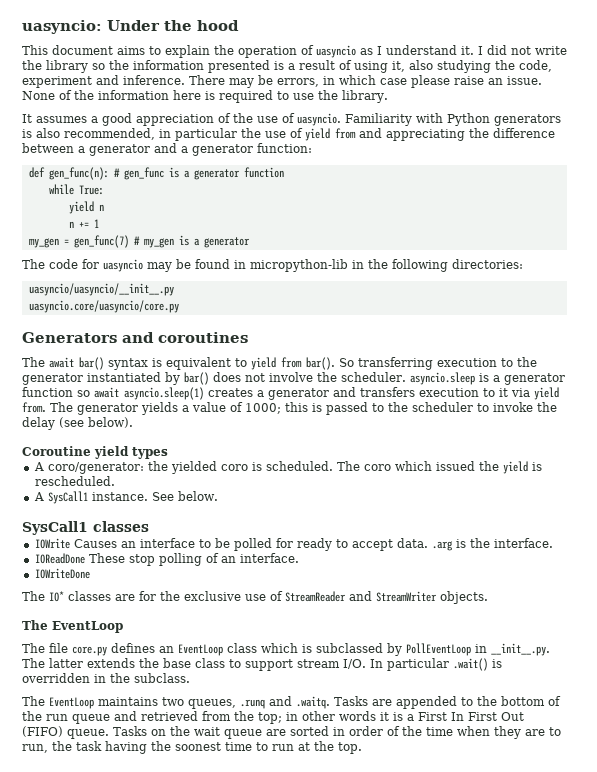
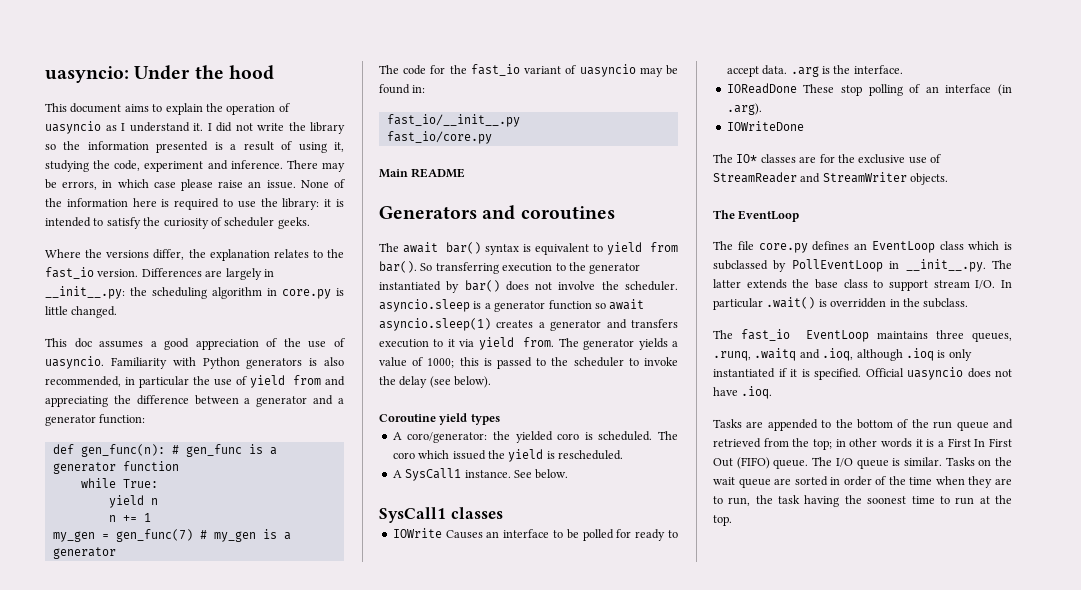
- I did not write the library so the information presented is a result of using it, also studying the code, experiment and inference.
+ I did not write the library so the information presented is a result of using it, studying the code, experiment and inference.
- None of the information here is required to use the library.
- It assumes a good appreciation of the use of uasyncio.
+ None of the information here is required to use the library: it is intended to satisfy the curiosity of scheduler geeks.
+ Where the versions differ, the explanation relates to the fast_io version. Differences are largely in __init__.py: the scheduling algorithm in core.py is little changed.
+ This doc assumes a good appreciation of the use of uasyncio.
- The code for uasyncio may be found in micropython-lib in the following directories:
- uasyncio/uasyncio/__init__.py
- uasyncio.core/uasyncio/core.py
+ The code for the fast_io variant of uasyncio may be found in:
+ fast_io/__init__.py
+ fast_io/core.py
+ Main README
- IOReadDone These stop polling of an interface.
+ IOReadDone These stop polling of an interface (in .arg).
- The EventLoop maintains two queues, .runq and .waitq. Tasks are appended to the bottom of the run queue and retrieved from the top; in other words it is a First In First Out (FIFO) queue.
+ The fast_io EventLoop maintains three queues, .runq, .waitq and .ioq, although .ioq is only instantiated if it is specified. Official uasyncio does not have .ioq.
+ Tasks are appended to the bottom of the run queue and retrieved from the top; in other words it is a First In First Out (FIFO) queue.
+ The I/O queue is similar.

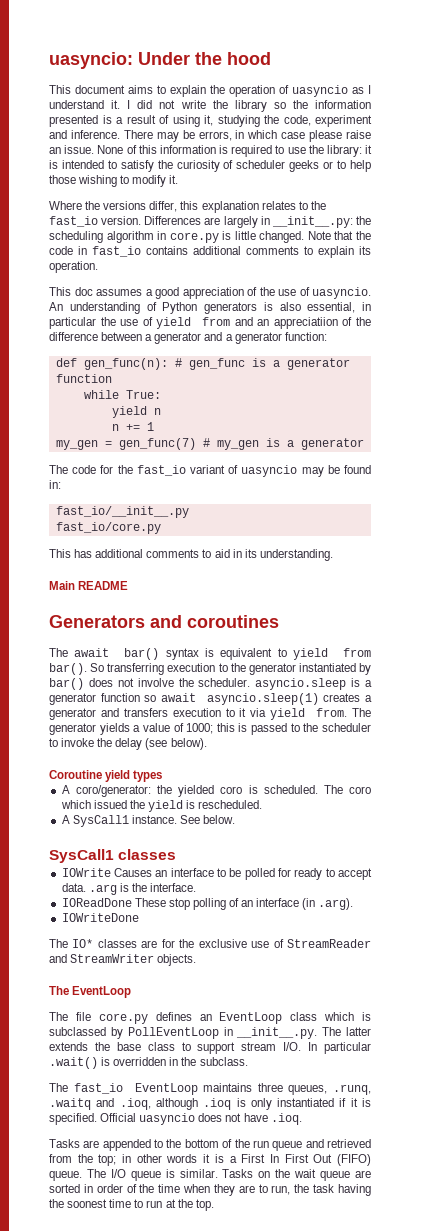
- None of the information here is required to use the library: it is intended to satisfy the curiosity of scheduler geeks.
+ None of this information is required to use the library: it is intended to satisfy the curiosity of scheduler geeks or to help those wishing to modify it.
- Where the versions differ, the explanation relates to the fast_io version.
+ Where the versions differ, this explanation relates to the fast_io version.
+ Note that the code in fast_io contains additional comments to explain its operation.
- Familiarity with Python generators is also recommended, in particular the use of yield from and appreciating the difference between a generator and a generator function:
+ An understanding of Python generators is also essential, in particular the use of yield from and an appreciatiion of the difference between a generator and a generator function:
+ This has additional comments to aid in its understanding.

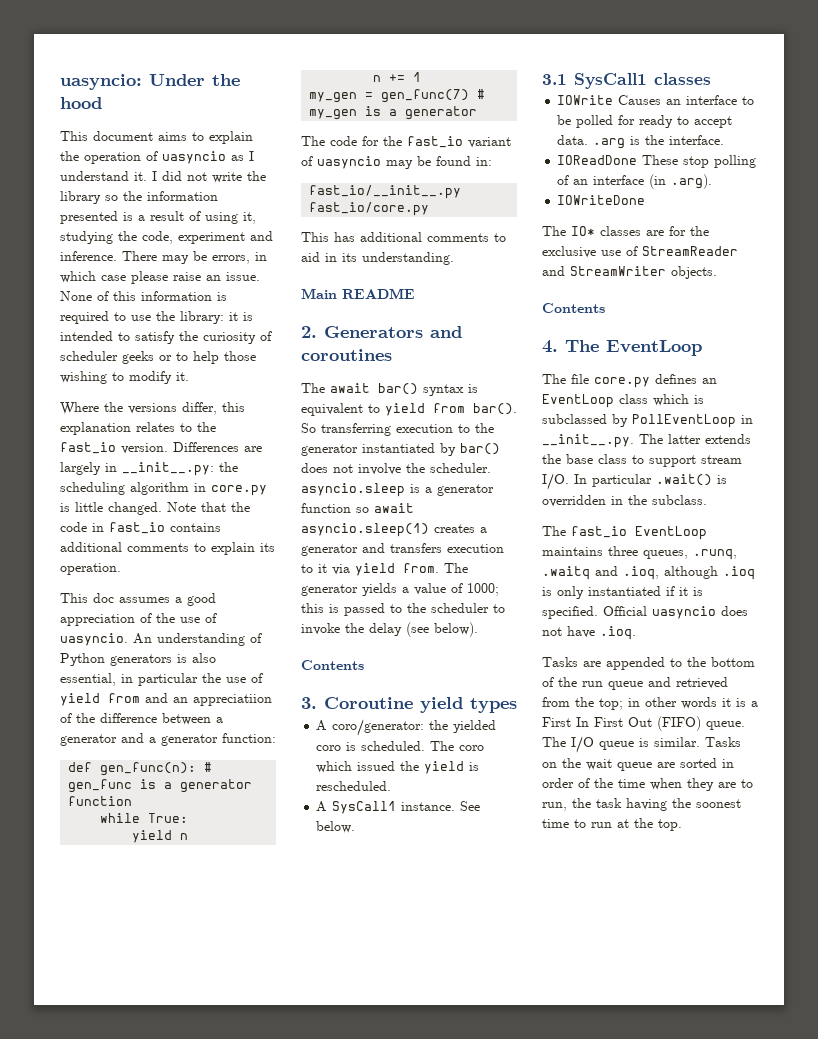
- Generators and coroutines
+ 2. Generators and coroutines
  The generator yields a value of 1000; this is passed to the scheduler to invoke the delay (see below).
- Coroutine yield types
+ Contents
+ 3. Coroutine yield types
- SysCall1 classes
+ 3.1 SysCall1 classes
  The IO* classes are for the exclusive use of StreamReader and StreamWriter objects.
- The EventLoop
+ Contents
+ 4. The EventLoop

